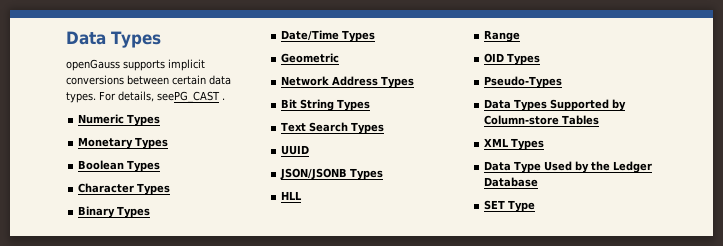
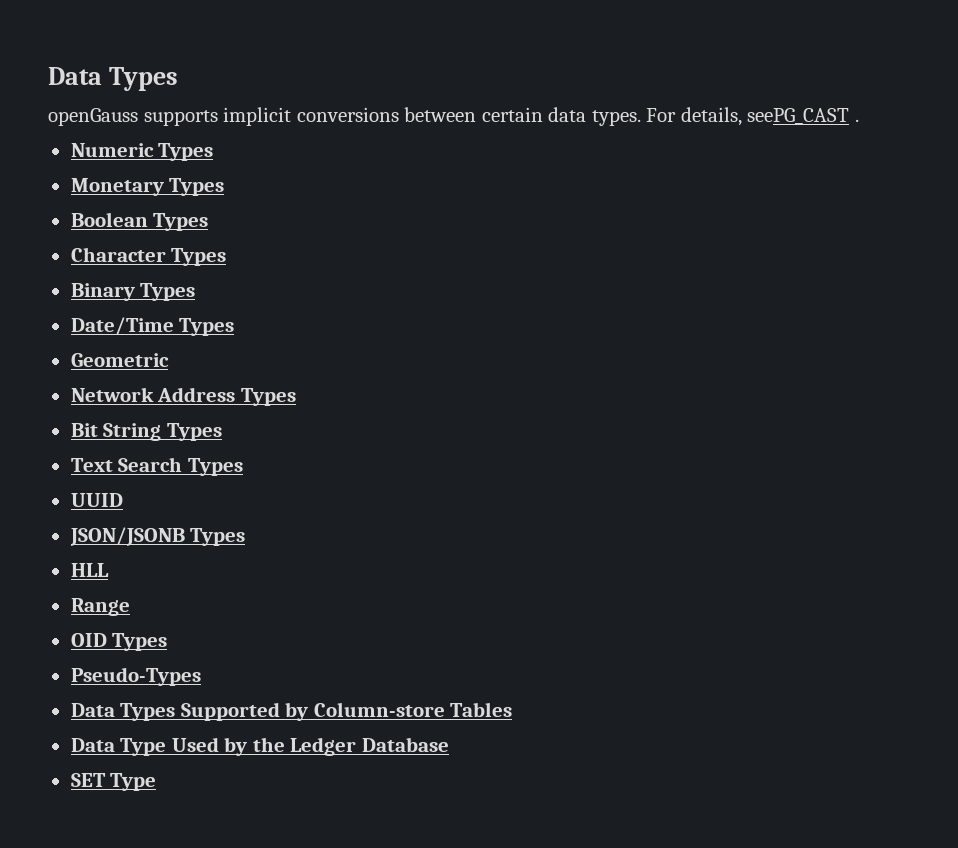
- XML Types

